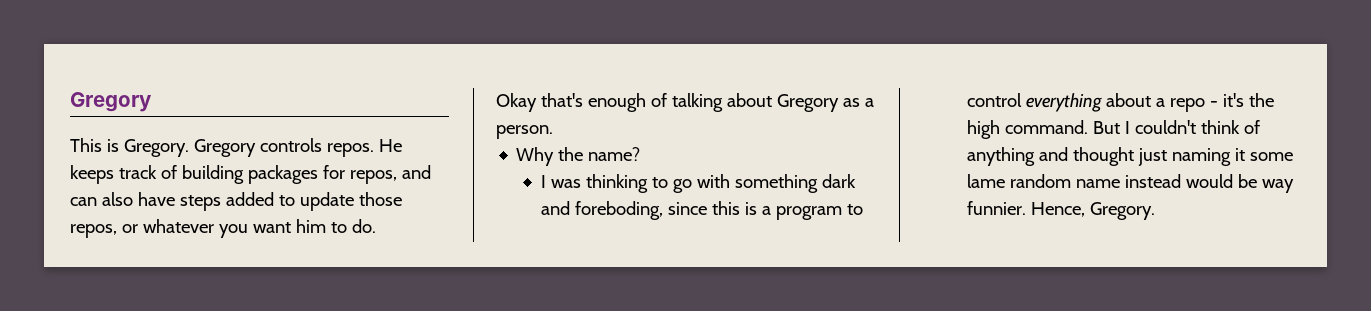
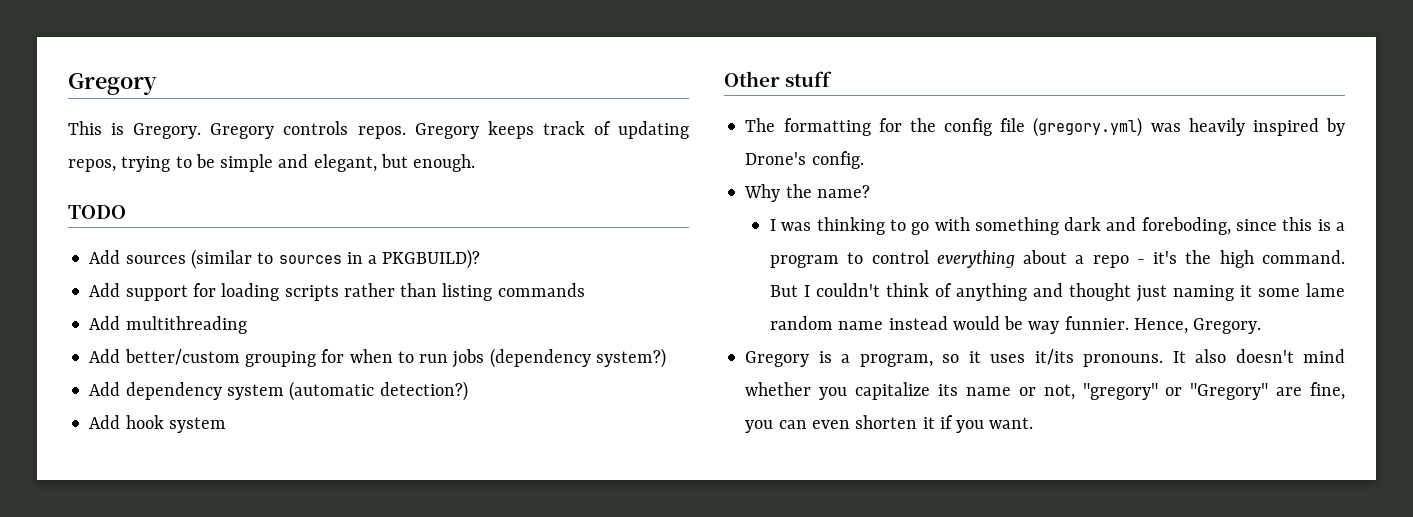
- He keeps track of building packages for repos, and can also have steps added to update those repos, or whatever you want him to do.
- Okay that's enough of talking about Gregory as a person.
+ Gregory keeps track of updating repos, trying to be simple and elegant, but enough.
+ TODO
+ Add sources (similar to sources in a PKGBUILD)?
+ Add support for loading scripts rather than listing commands
+ Add multithreading
+ Add better/custom grouping for when to run jobs (dependency system?)
+ Add dependency system (automatic detection?)
+ Add hook system
+ Other stuff
+ The formatting for the config file (gregory.yml) was heavily inspired by Drone's config.
+ Gregory is a program, so it uses it/its pronouns. It also doesn't mind whether you capitalize its name or not, "gregory" or "Gregory" are fine, you can even shorten it if you want.

